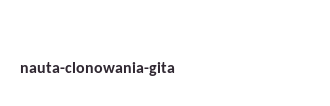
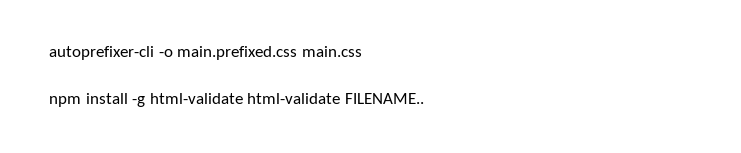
- nauta-clonowania-gita
+ autoprefixer-cli -o main.prefixed.css main.css
+ npm install -g html-validate html-validate FILENAME..

